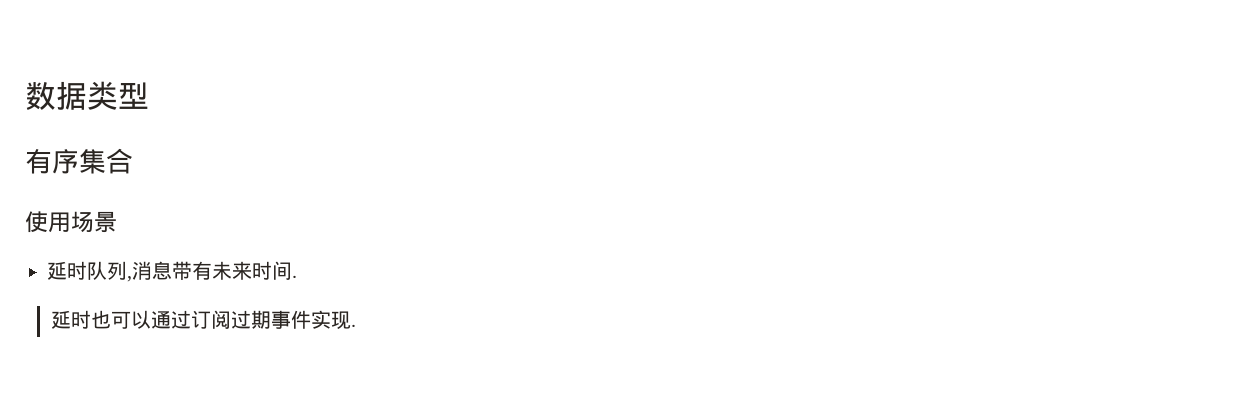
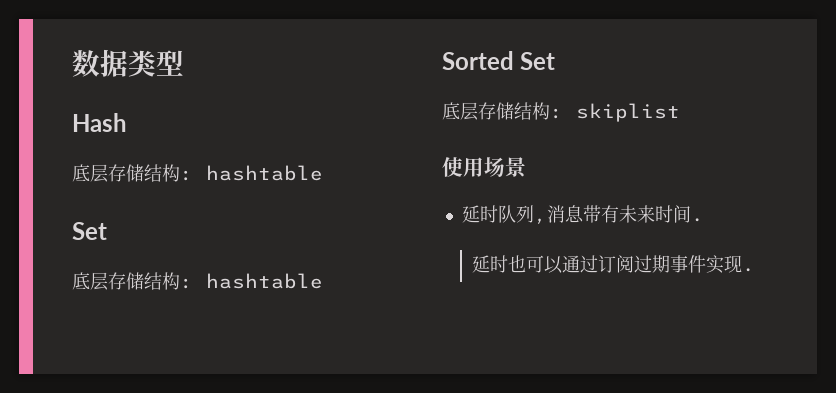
- 有序集合
+ Hash
+ 底层存储结构: hashtable
+ Set
+ 底层存储结构: hashtable
+ Sorted Set
+ 底层存储结构: skiplist

